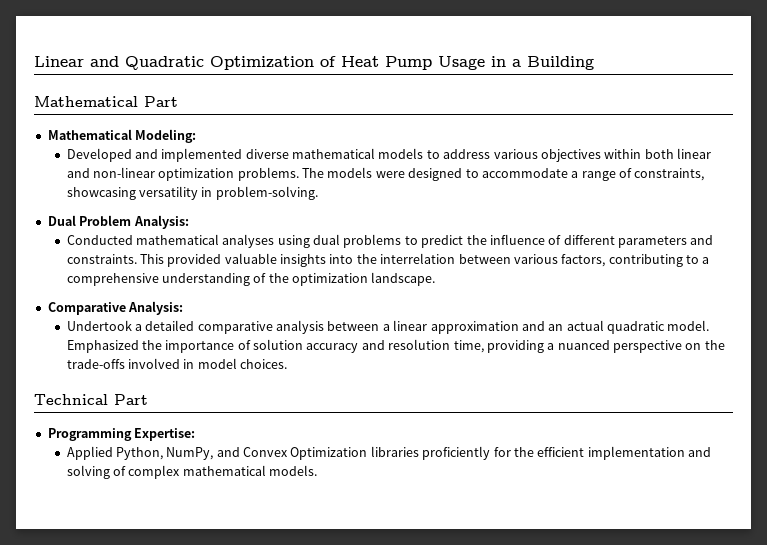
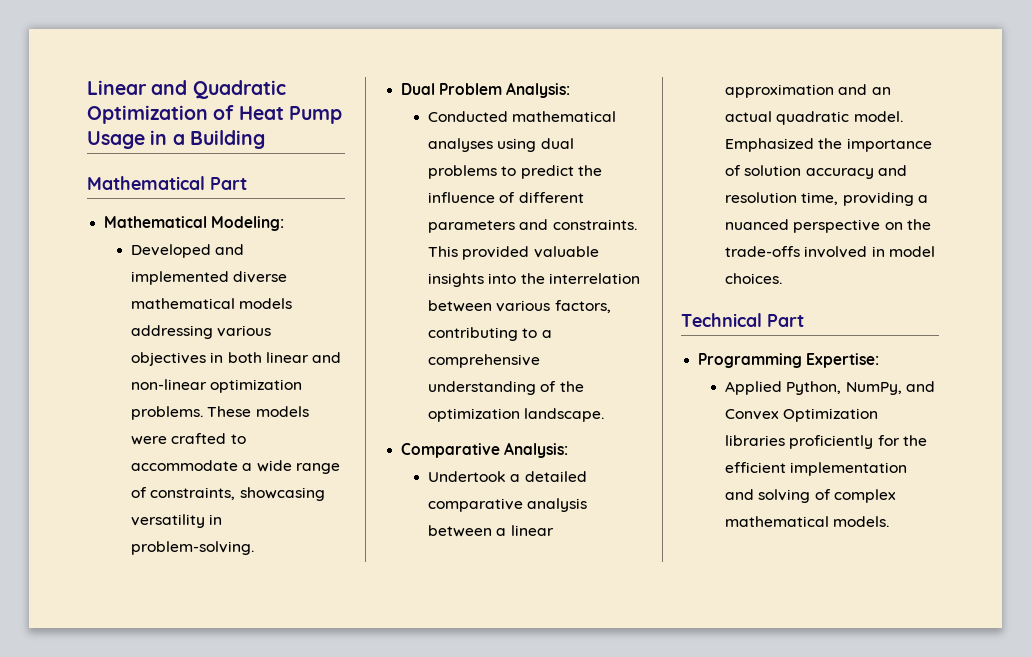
- Developed and implemented diverse mathematical models to address various objectives within both linear and non-linear optimization problems.
+ Developed and implemented diverse mathematical models addressing various objectives in both linear and non-linear optimization problems.
- The models were designed to accommodate a range of constraints, showcasing versatility in problem-solving.
+ These models were crafted to accommodate a wide range of constraints, showcasing versatility in problem-solving.

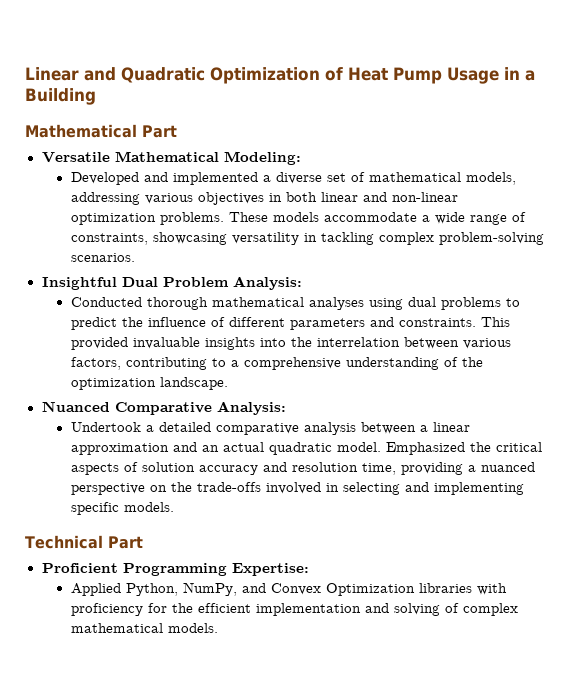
- Mathematical Modeling:
+ Versatile Mathematical Modeling:
- Developed and implemented diverse mathematical models addressing various objectives in both linear and non-linear optimization problems.
+ Developed and implemented a diverse set of mathematical models, addressing various objectives in both linear and non-linear optimization problems.
- These models were crafted to accommodate a wide range of constraints, showcasing versatility in problem-solving.
- Dual Problem Analysis:
+ These models accommodate a wide range of constraints, showcasing versatility in tackling complex problem-solving scenarios.
+ Insightful Dual Problem Analysis:
- Conducted mathematical analyses using dual problems to predict the influence of different parameters and constraints.
+ Conducted thorough mathematical analyses using dual problems to predict the influence of different parameters and constraints.
- This provided valuable insights into the interrelation between various factors, contributing to a comprehensive understanding of the optimization landscape.
+ This provided invaluable insights into the interrelation between various factors, contributing to a comprehensive understanding of the optimization landscape.
- Comparative Analysis:
+ Nuanced Comparative Analysis:
- Emphasized the importance of solution accuracy and resolution time, providing a nuanced perspective on the trade-offs involved in model choices.
+ Emphasized the critical aspects of solution accuracy and resolution time, providing a nuanced perspective on the trade-offs involved in selecting and implementing specific models.
- Programming Expertise:
+ Proficient Programming Expertise:
- Applied Python, NumPy, and Convex Optimization libraries proficiently for the efficient implementation and solving of complex mathematical models.
+ Applied Python, NumPy, and Convex Optimization libraries with proficiency for the efficient implementation and solving of complex mathematical models.

